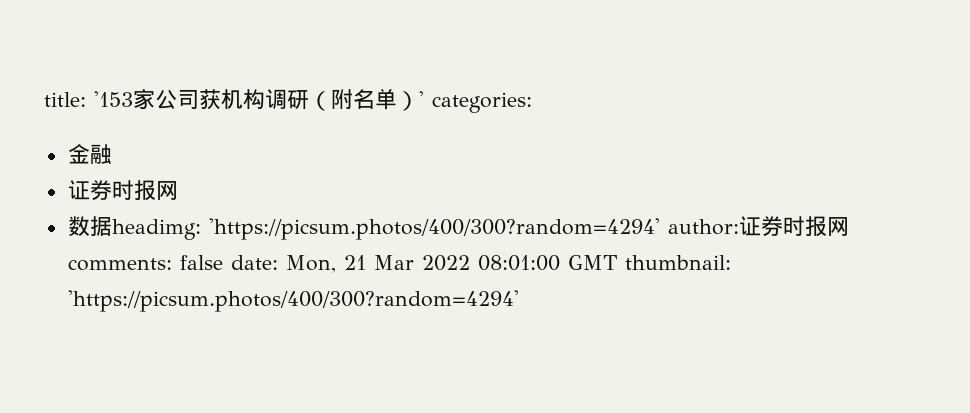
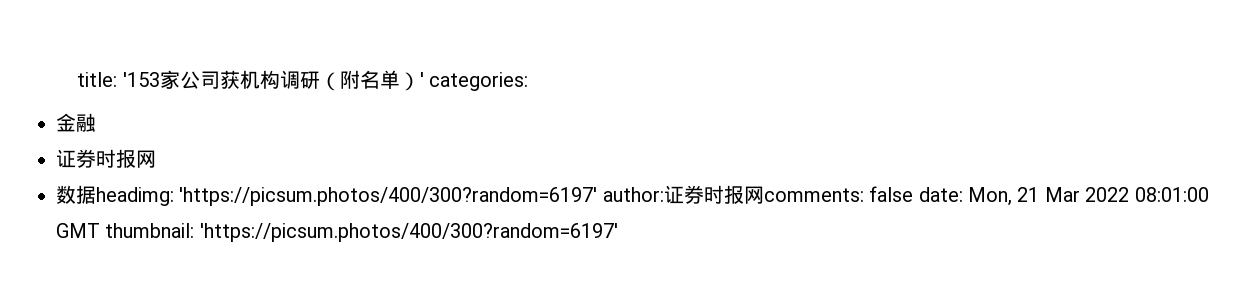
- 数据headimg: 'https://picsum.photos/400/300?random=4294' author:证券时报网comments: false date: Mon, 21 Mar 2022 08:01:00 GMT thumbnail: 'https://picsum.photos/400/300?random=4294'
+ 数据headimg: 'https://picsum.photos/400/300?random=6197' author:证券时报网comments: false date: Mon, 21 Mar 2022 08:01:00 GMT thumbnail: 'https://picsum.photos/400/300?random=6197'

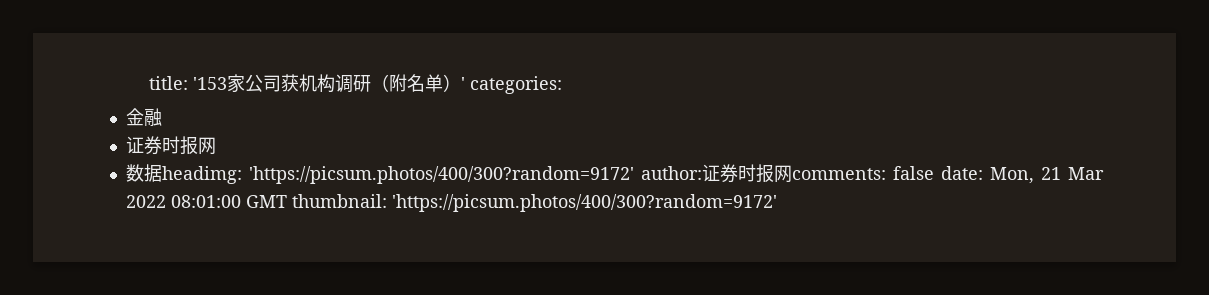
- 数据headimg: 'https://picsum.photos/400/300?random=6197' author:证券时报网comments: false date: Mon, 21 Mar 2022 08:01:00 GMT thumbnail: 'https://picsum.photos/400/300?random=6197'
+ 数据headimg: 'https://picsum.photos/400/300?random=9172' author:证券时报网comments: false date: Mon, 21 Mar 2022 08:01:00 GMT thumbnail: 'https://picsum.photos/400/300?random=9172'

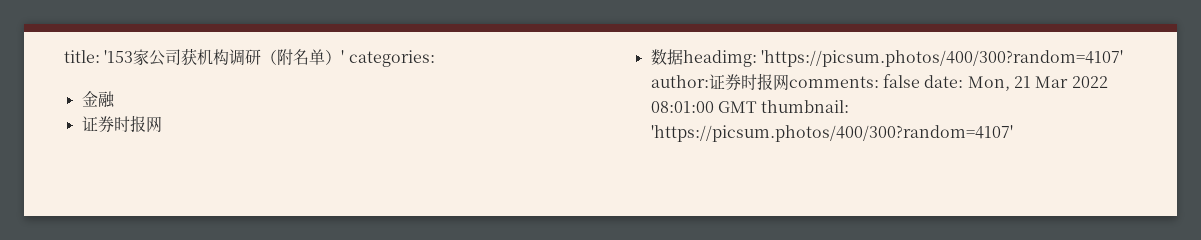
- 数据headimg: 'https://picsum.photos/400/300?random=9172' author:证券时报网comments: false date: Mon, 21 Mar 2022 08:01:00 GMT thumbnail: 'https://picsum.photos/400/300?random=9172'
+ 数据headimg: 'https://picsum.photos/400/300?random=4107' author:证券时报网comments: false date: Mon, 21 Mar 2022 08:01:00 GMT thumbnail: 'https://picsum.photos/400/300?random=4107'

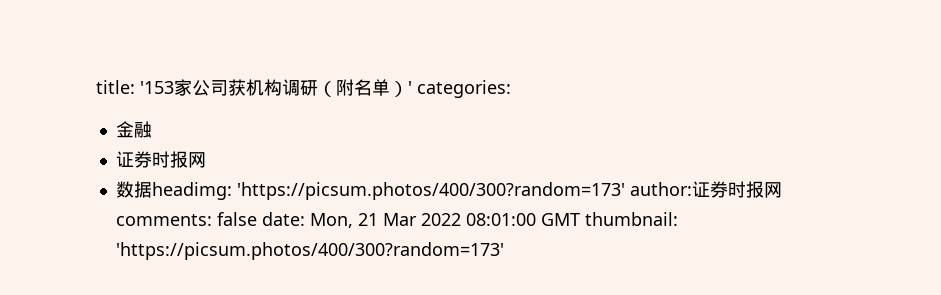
- 数据headimg: 'https://picsum.photos/400/300?random=4107' author:证券时报网comments: false date: Mon, 21 Mar 2022 08:01:00 GMT thumbnail: 'https://picsum.photos/400/300?random=4107'
+ 数据headimg: 'https://picsum.photos/400/300?random=173' author:证券时报网comments: false date: Mon, 21 Mar 2022 08:01:00 GMT thumbnail: 'https://picsum.photos/400/300?random=173'

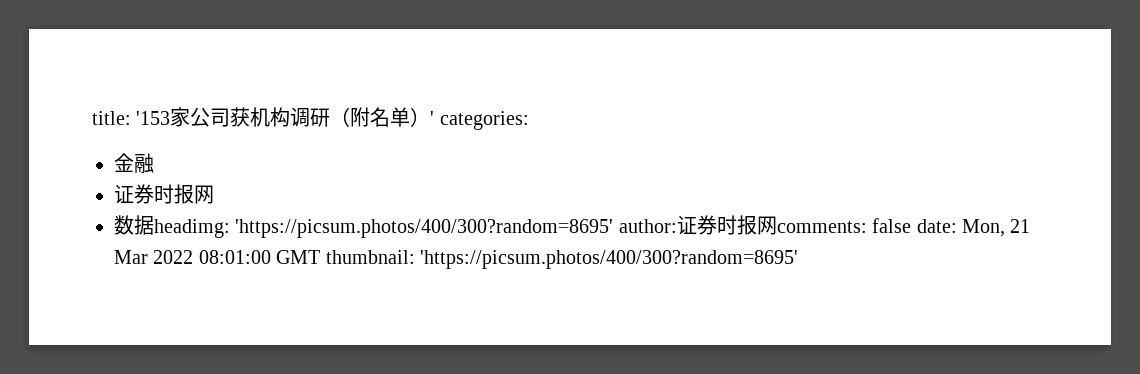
- 数据headimg: 'https://picsum.photos/400/300?random=173' author:证券时报网comments: false date: Mon, 21 Mar 2022 08:01:00 GMT thumbnail: 'https://picsum.photos/400/300?random=173'
+ 数据headimg: 'https://picsum.photos/400/300?random=8695' author:证券时报网comments: false date: Mon, 21 Mar 2022 08:01:00 GMT thumbnail: 'https://picsum.photos/400/300?random=8695'

